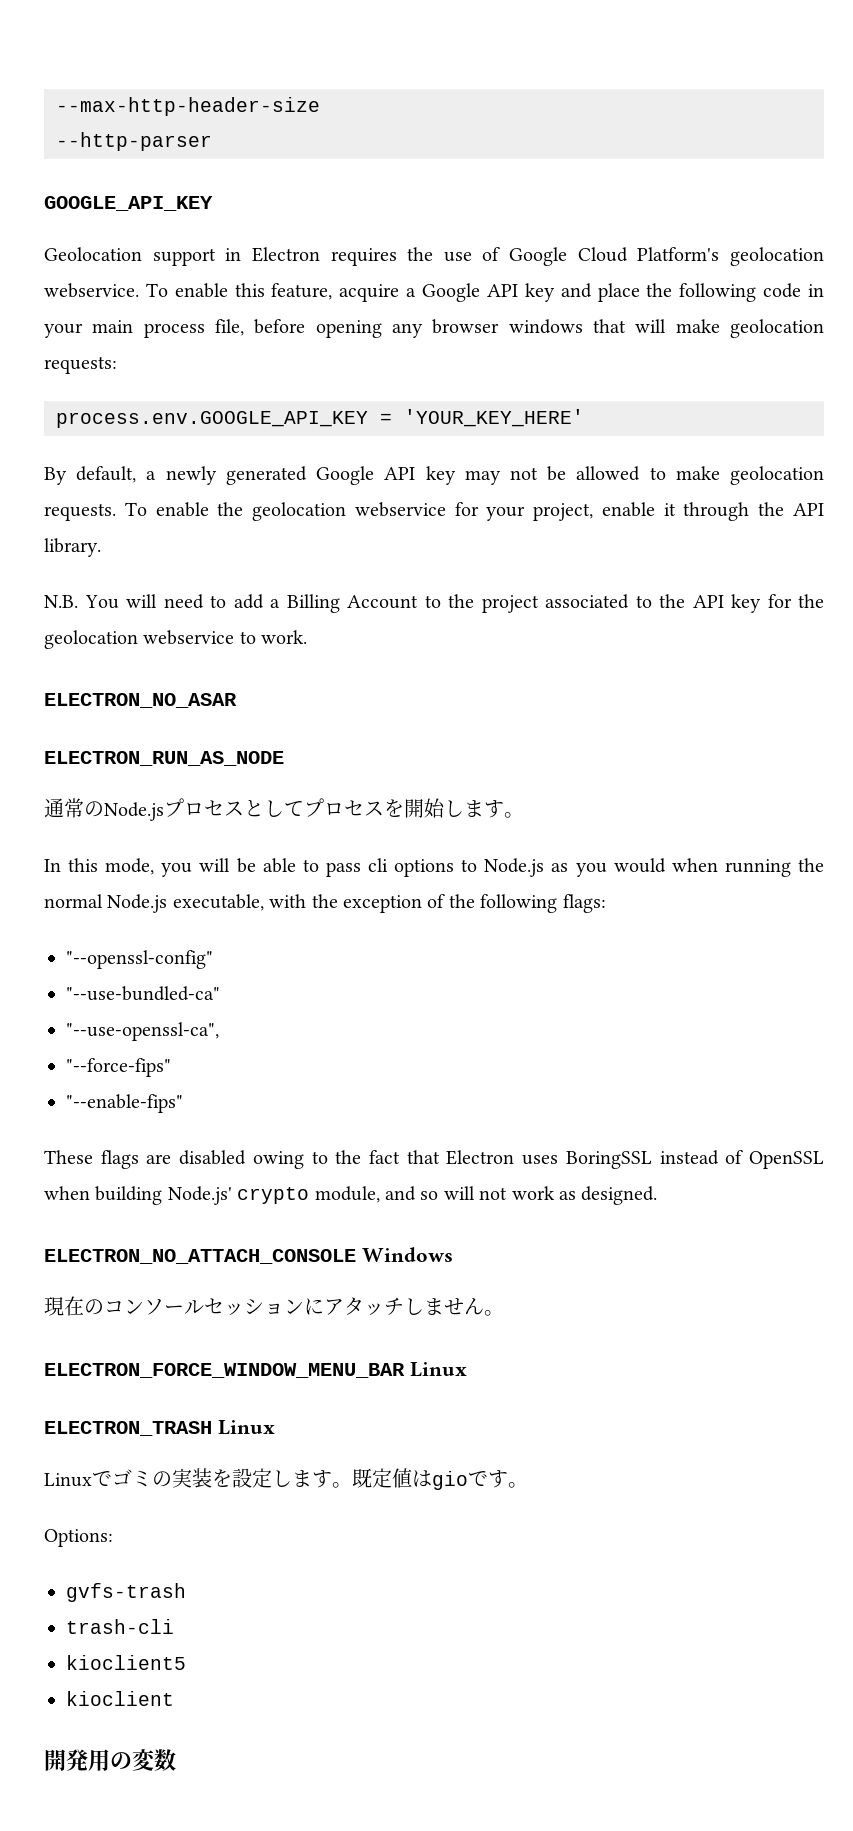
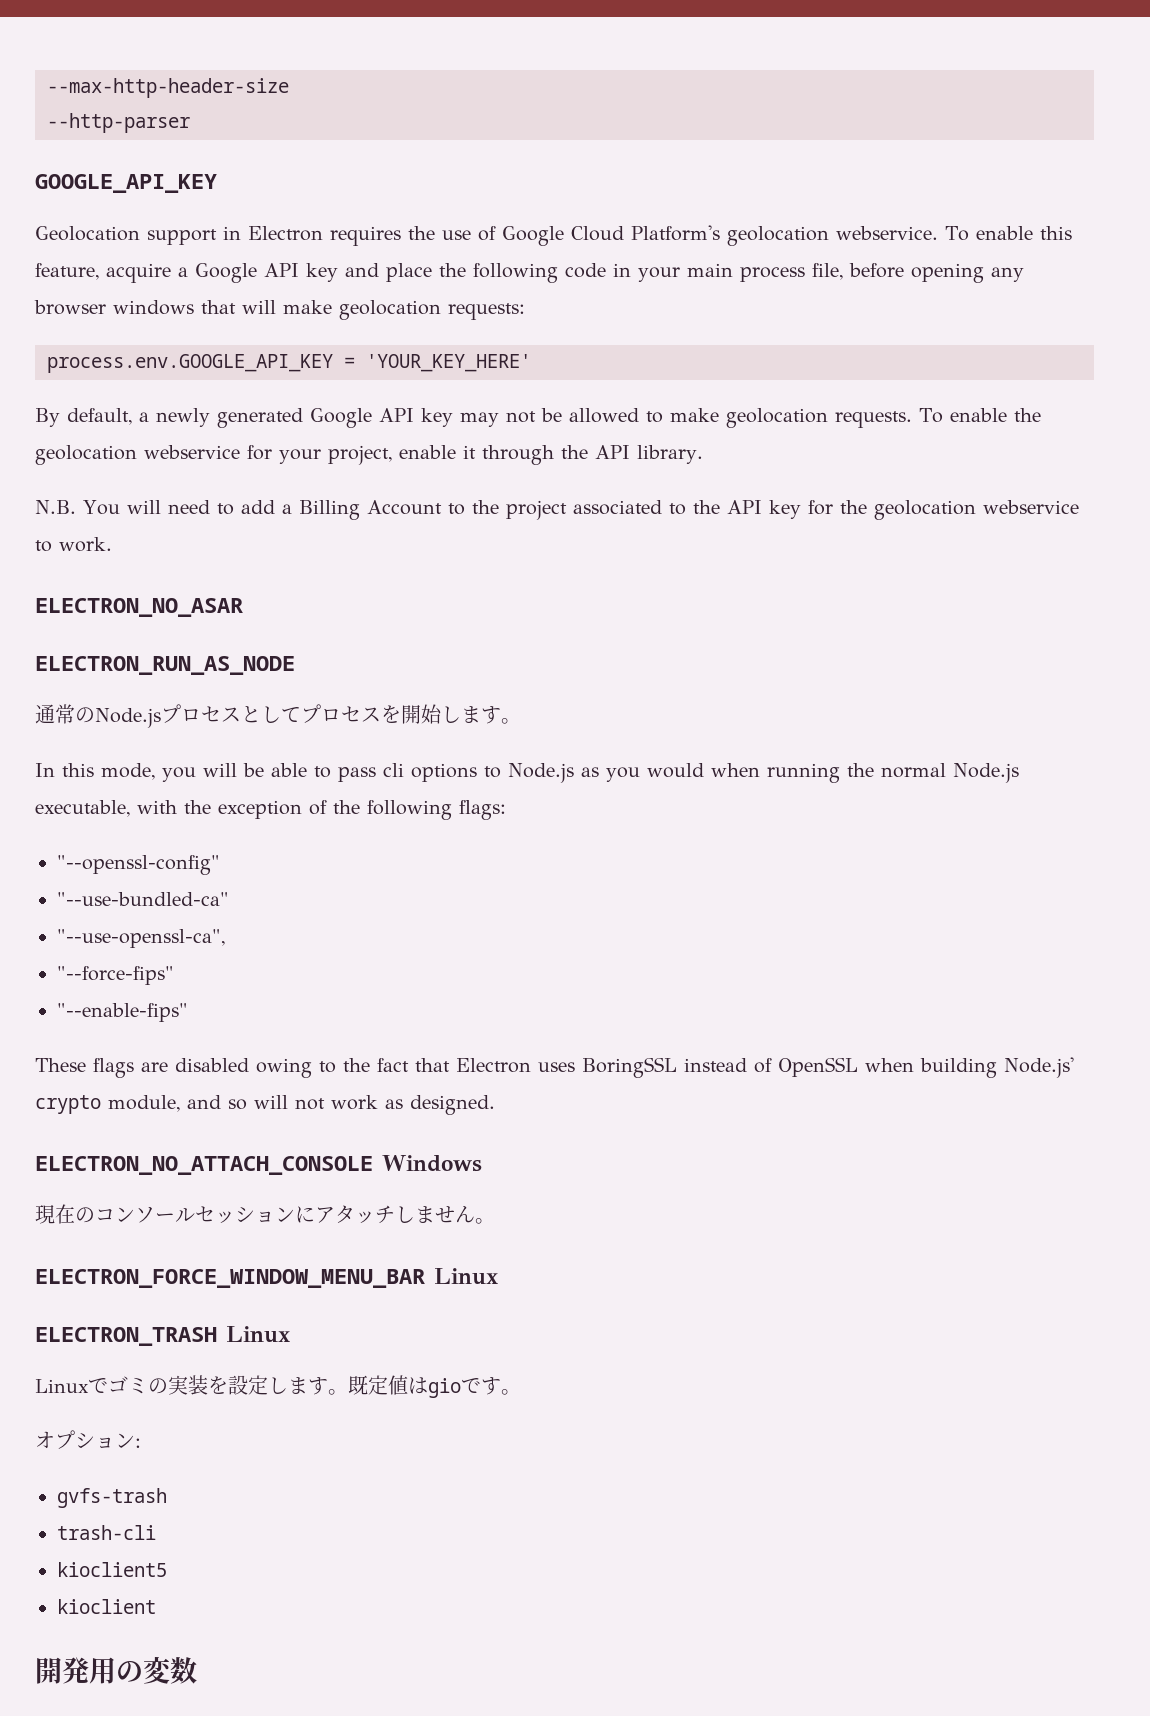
- Options:
+ オプション:

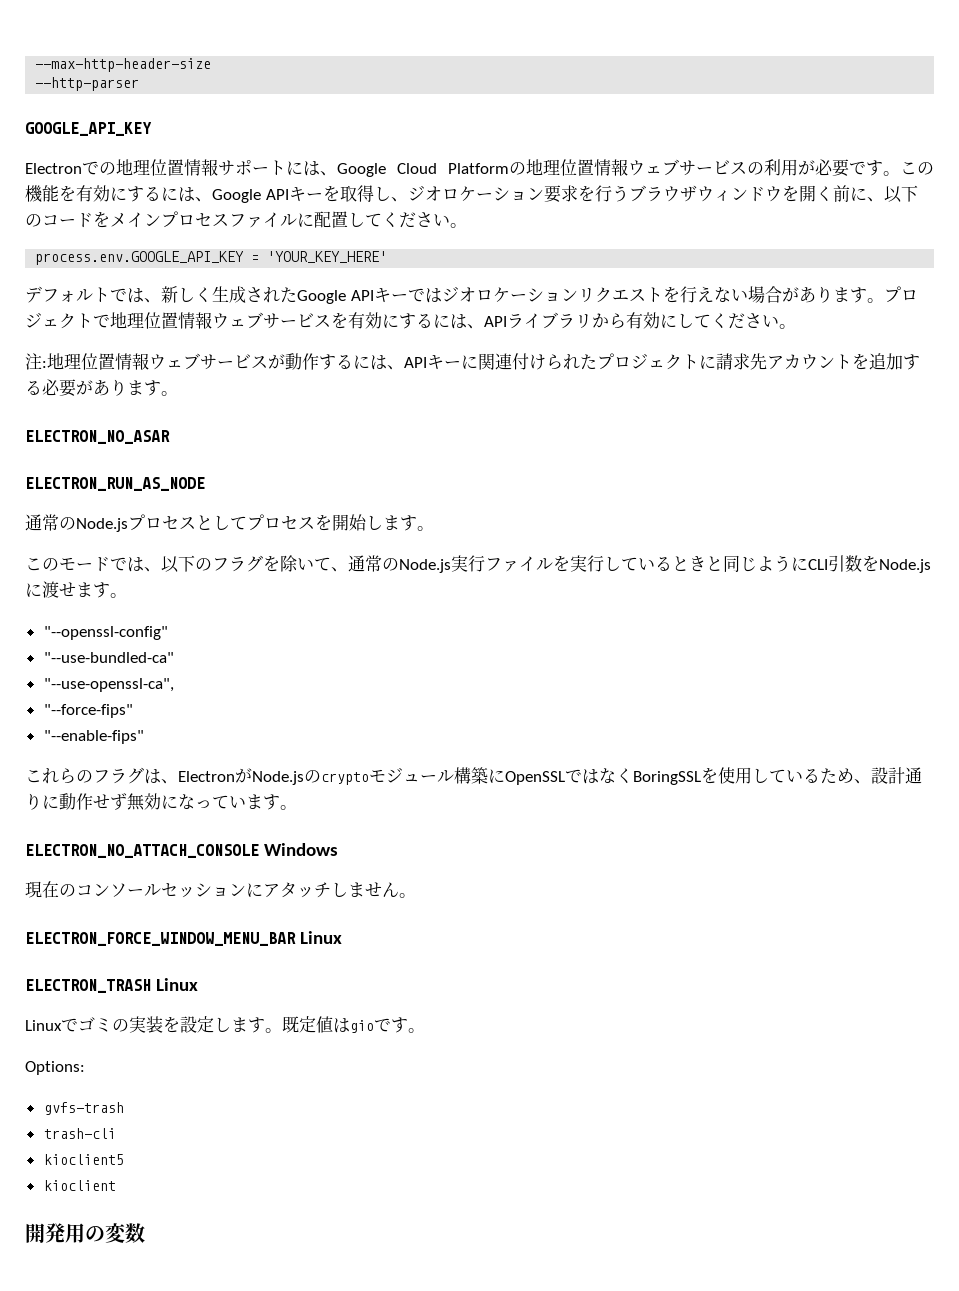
- Geolocation support in Electron requires the use of Google Cloud Platform's geolocation webservice. To enable this feature, acquire a Google API key and place the following code in your main process file, before opening any browser windows that will make geolocation requests:
+ Electronでの地理位置情報サポートには、Google Cloud Platformの地理位置情報ウェブサービスの利用が必要です。この機能を有効にするには、Google APIキーを取得し、ジオロケーション要求を行うブラウザウィンドウを開く前に、以下のコードをメインプロセスファイルに配置してください。
  process.env.GOOGLE_API_KEY = 'YOUR_KEY_HERE'
- By default, a newly generated Google API key may not be allowed to make geolocation requests. To enable the geolocation webservice for your project, enable it through the API library.
- N.B. You will need to add a Billing Account to the project associated to the API key for the geolocation webservice to work.
+ デフォルトでは、新しく生成されたGoogle APIキーではジオロケーションリクエストを行えない場合があります。プロジェクトで地理位置情報ウェブサービスを有効にするには、APIライブラリから有効にしてください。
+ 注:地理位置情報ウェブサービスが動作するには、APIキーに関連付けられたプロジェクトに請求先アカウントを追加する必要があります。
- In this mode, you will be able to pass cli options to Node.js as you would when running the normal Node.js executable, with the exception of the following flags:
+ このモードでは、以下のフラグを除いて、通常のNode.js実行ファイルを実行しているときと同じようにCLI引数をNode.jsに渡せます。
- These flags are disabled owing to the fact that Electron uses BoringSSL instead of OpenSSL when building Node.js' crypto module, and so will not work as designed.
+ これらのフラグは、ElectronがNode.jsのcryptoモジュール構築にOpenSSLではなくBoringSSLを使用しているため、設計通りに動作せず無効になっています。
- オプション:
+ Options:

